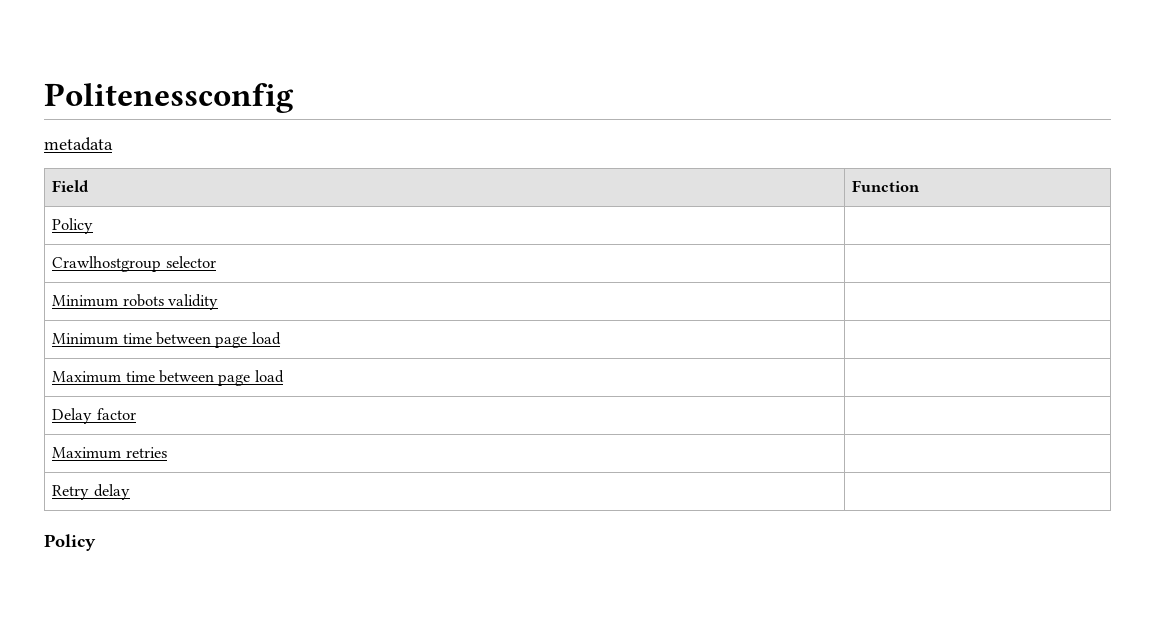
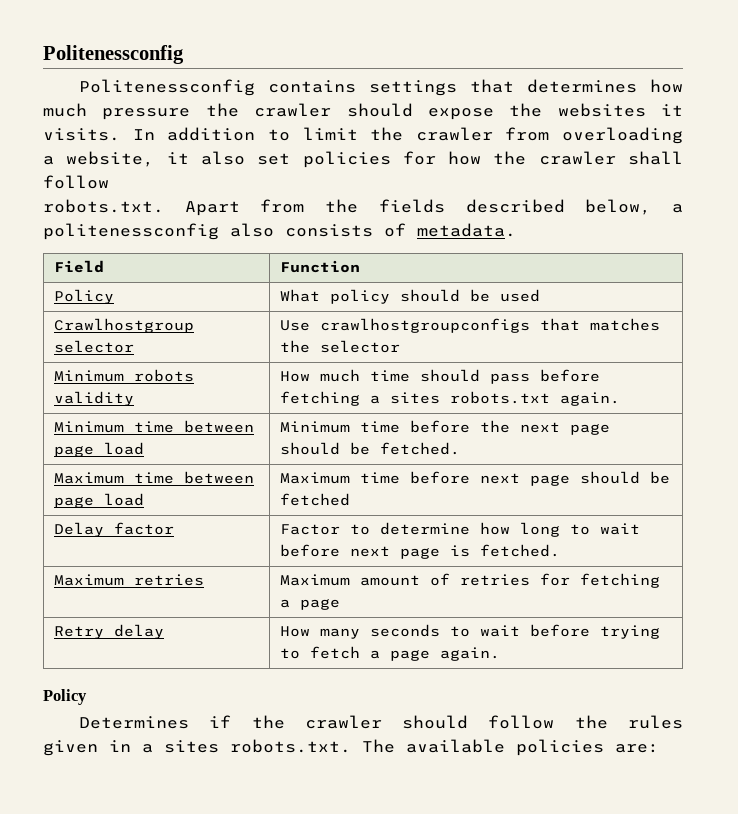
- metadata
+ Politenessconfig contains settings that determines how much pressure the crawler should expose the websites it visits. In addition to limit the crawler from overloading a website, it also set policies for how the crawler shall follow
+ robots.txt. Apart from the fields described below, a politenessconfig also consists of metadata.
  Field | Function
- Policy |
- Crawlhostgroup selector |
- Minimum robots validity |
+ Policy | What policy should be used
+ Crawlhostgroup selector | Use crawlhostgroupconfigs that matches the selector
+ Minimum robots validity | How much time should pass before fetching a sites robots.txt again.
- Minimum time between page load |
+ Minimum time between page load | Minimum time before the next page should be fetched.
- Maximum time between page load |
- Delay factor |
- Maximum retries |
- Retry delay |
+ Maximum time between page load | Maximum time before next page should be fetched
+ Delay factor | Factor to determine how long to wait before next page is fetched.
+ Maximum retries | Maximum amount of retries for fetching a page
+ Retry delay | How many seconds to wait before trying to fetch a page again.
  Policy
+ Determines if the crawler should follow the rules given in a sites robots.txt. The available policies are:

